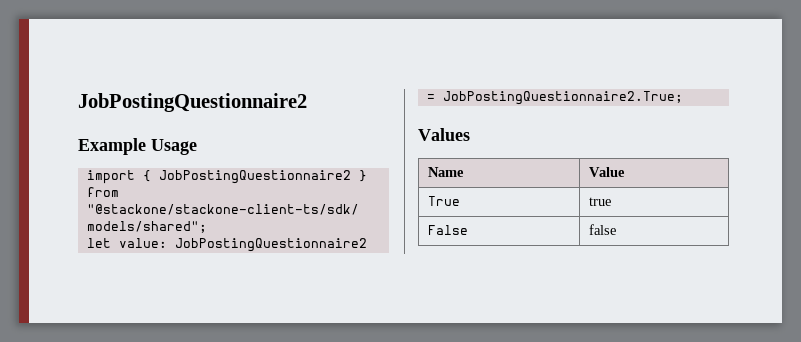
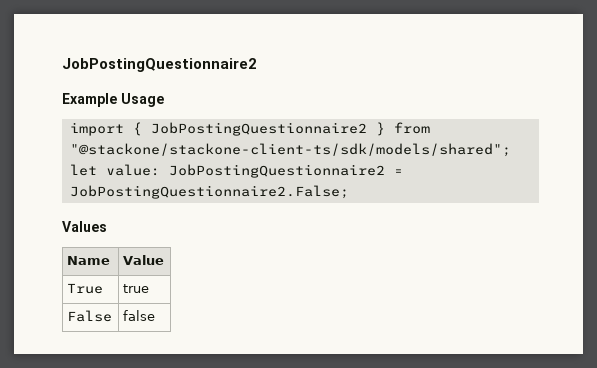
- let value: JobPostingQuestionnaire2 = JobPostingQuestionnaire2.True;
+ let value: JobPostingQuestionnaire2 = JobPostingQuestionnaire2.False;

